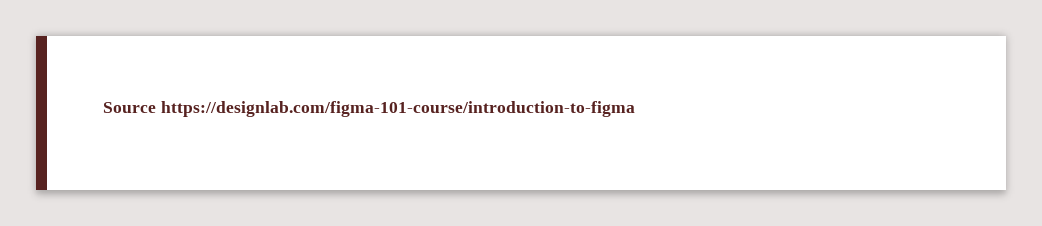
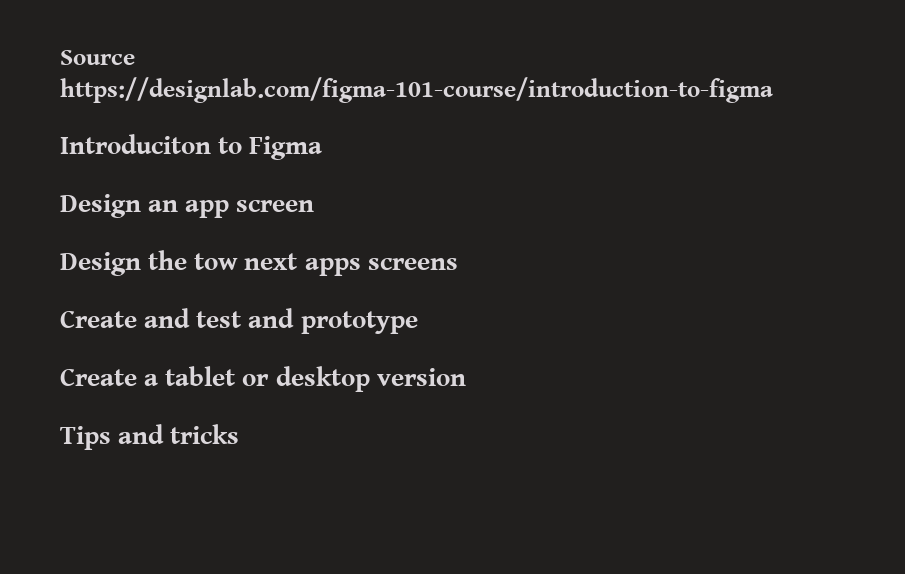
+ Introduciton to Figma
+ Design an app screen
+ Design the tow next apps screens
+ Create and test and prototype
+ Create a tablet or desktop version
+ Tips and tricks

